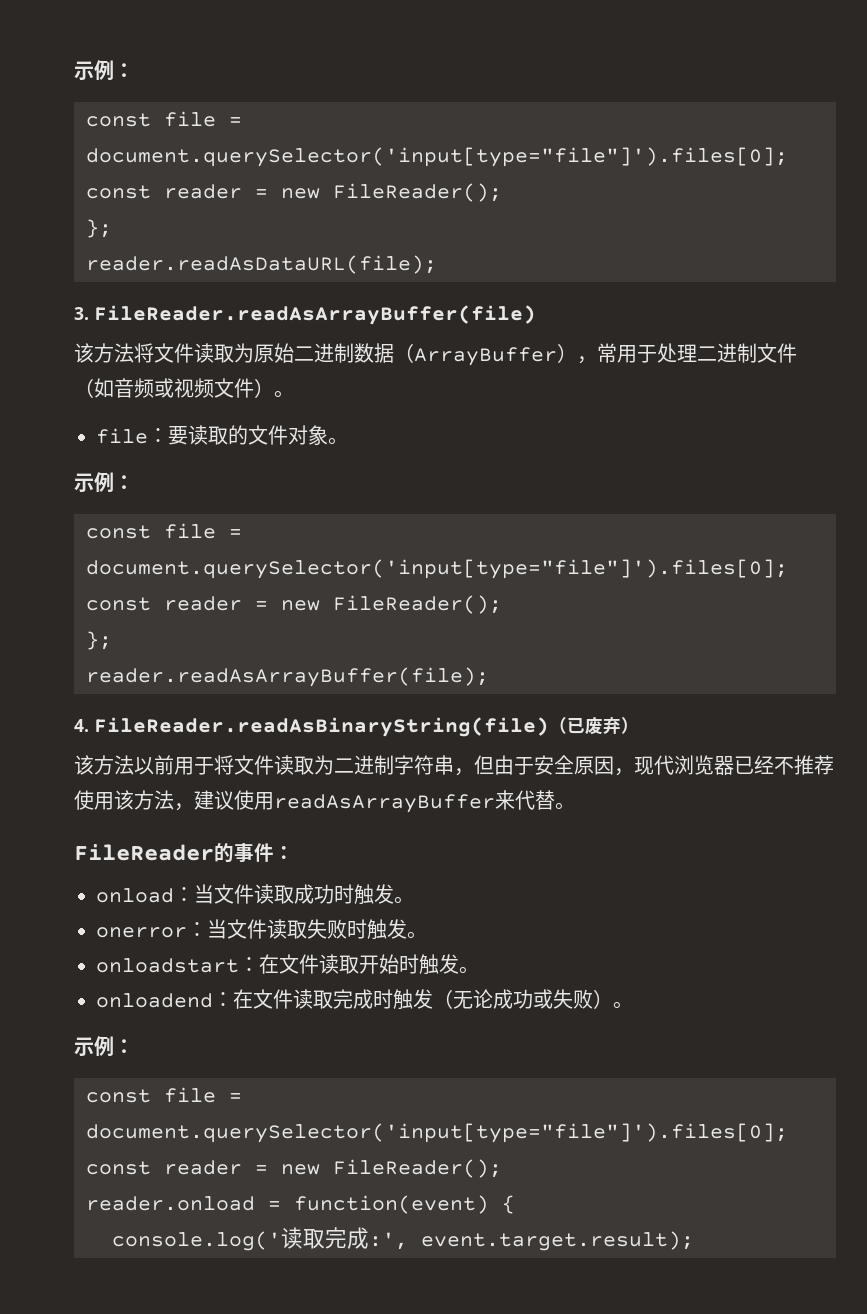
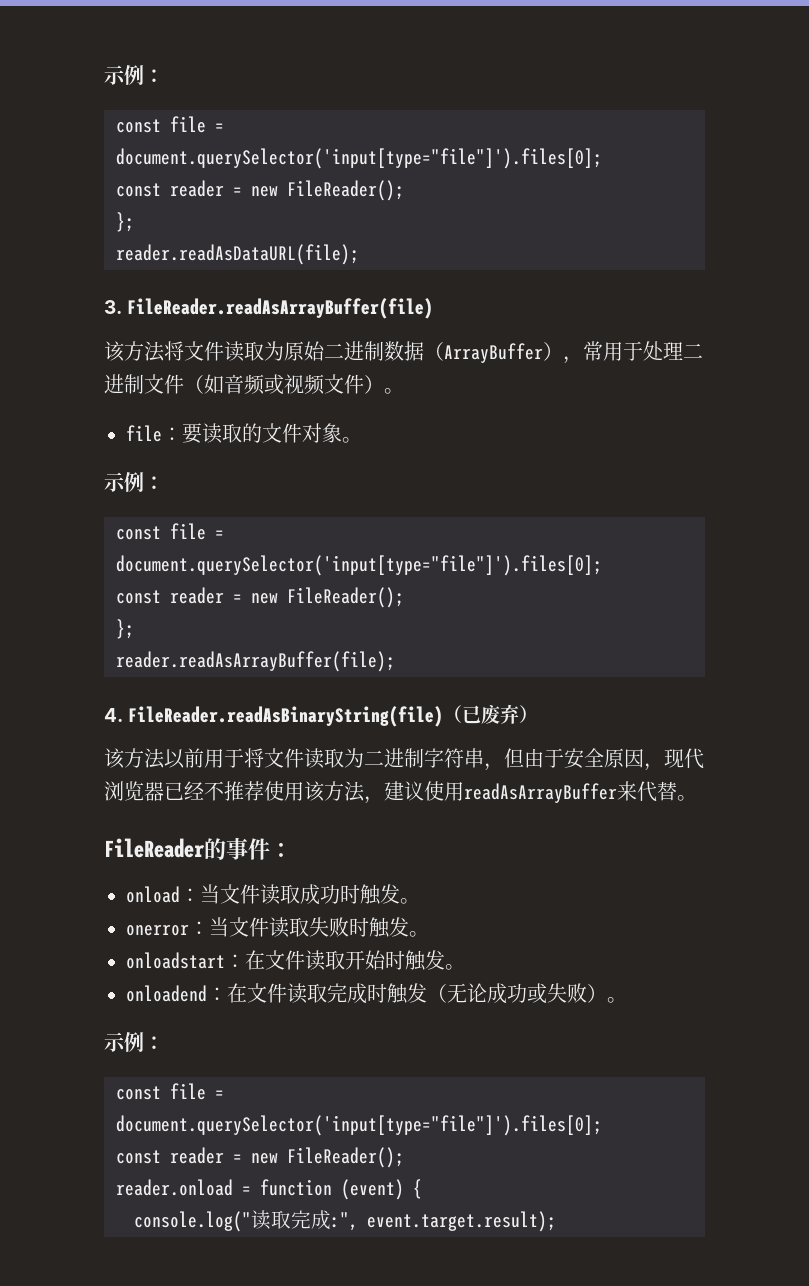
- reader.onload = function(event) {
+ reader.onload = function (event) {
- console.log('读取完成:', event.target.result);
+ console.log("读取完成:", event.target.result);

